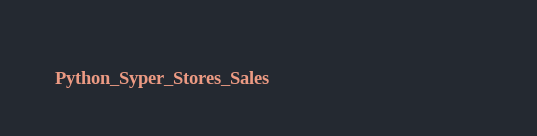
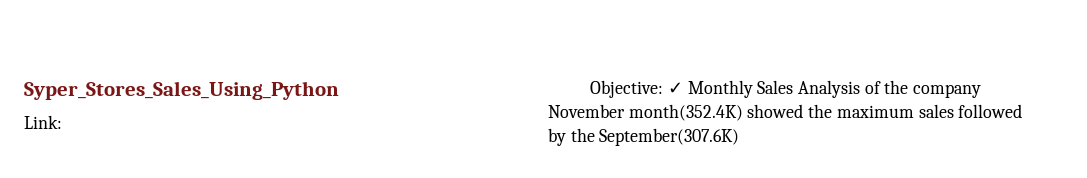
- Python_Syper_Stores_Sales
+ Syper_Stores_Sales_Using_Python
+ Link:
+ Objective: ✓ Monthly Sales Analysis of the company November month(352.4K) showed the maximum sales followed by the September(307.6K)

